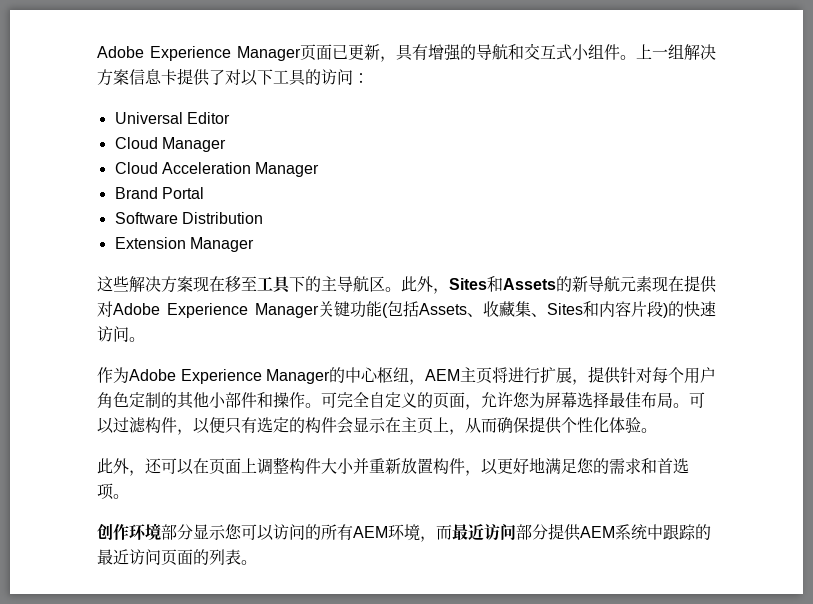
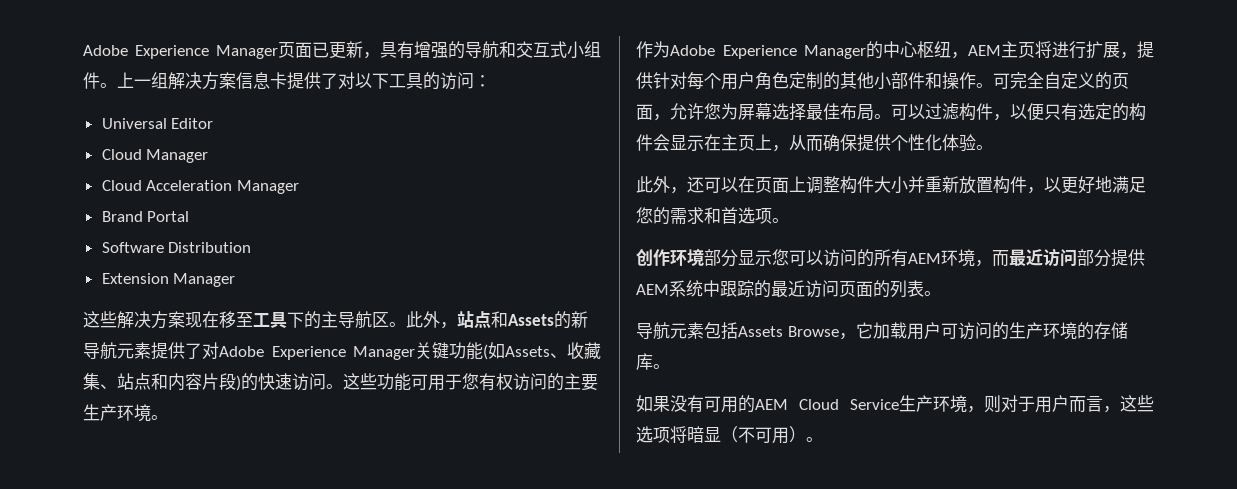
- 此外，Sites和Assets的新导航元素现在提供对Adobe Experience Manager关键功能(包括Assets、收藏集、Sites和内容片段)的快速访问。
+ 此外，站点和Assets的新导航元素提供了对Adobe Experience Manager关键功能(如Assets、收藏集、站点和内容片段)的快速访问。这些功能可用于您有权访问的主要生产环境。
+ 导航元素包括Assets Browse，它加载用户可访问的生产环境的存储库。
+ 如果没有可用的AEM Cloud Service生产环境，则对于用户而言，这些选项将暗显（不可用）。

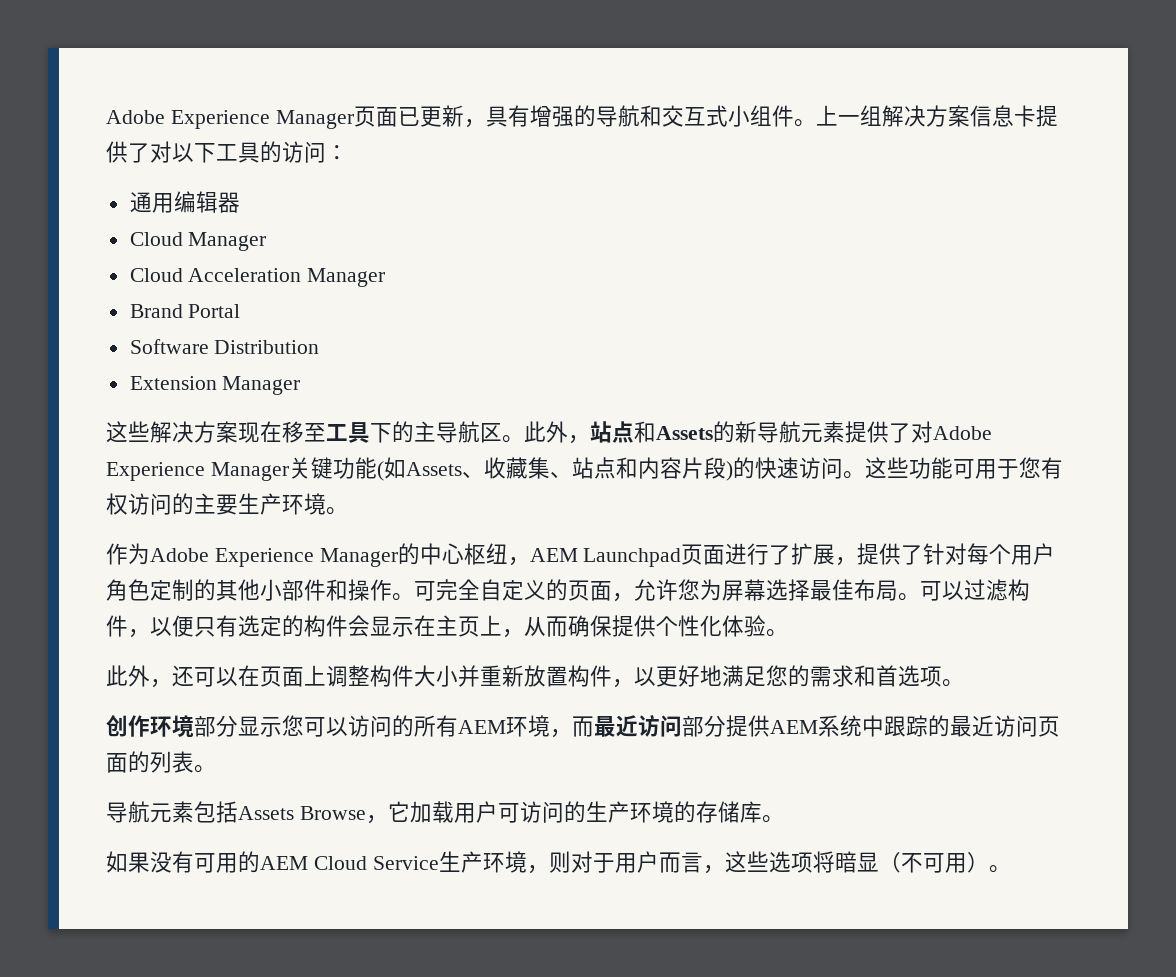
- Universal Editor
+ 通用编辑器
- 作为Adobe Experience Manager的中心枢纽，AEM主页将进行扩展，提供针对每个用户角色定制的其他小部件和操作。
+ 作为Adobe Experience Manager的中心枢纽，AEM Launchpad页面进行了扩展，提供了针对每个用户角色定制的其他小部件和操作。

